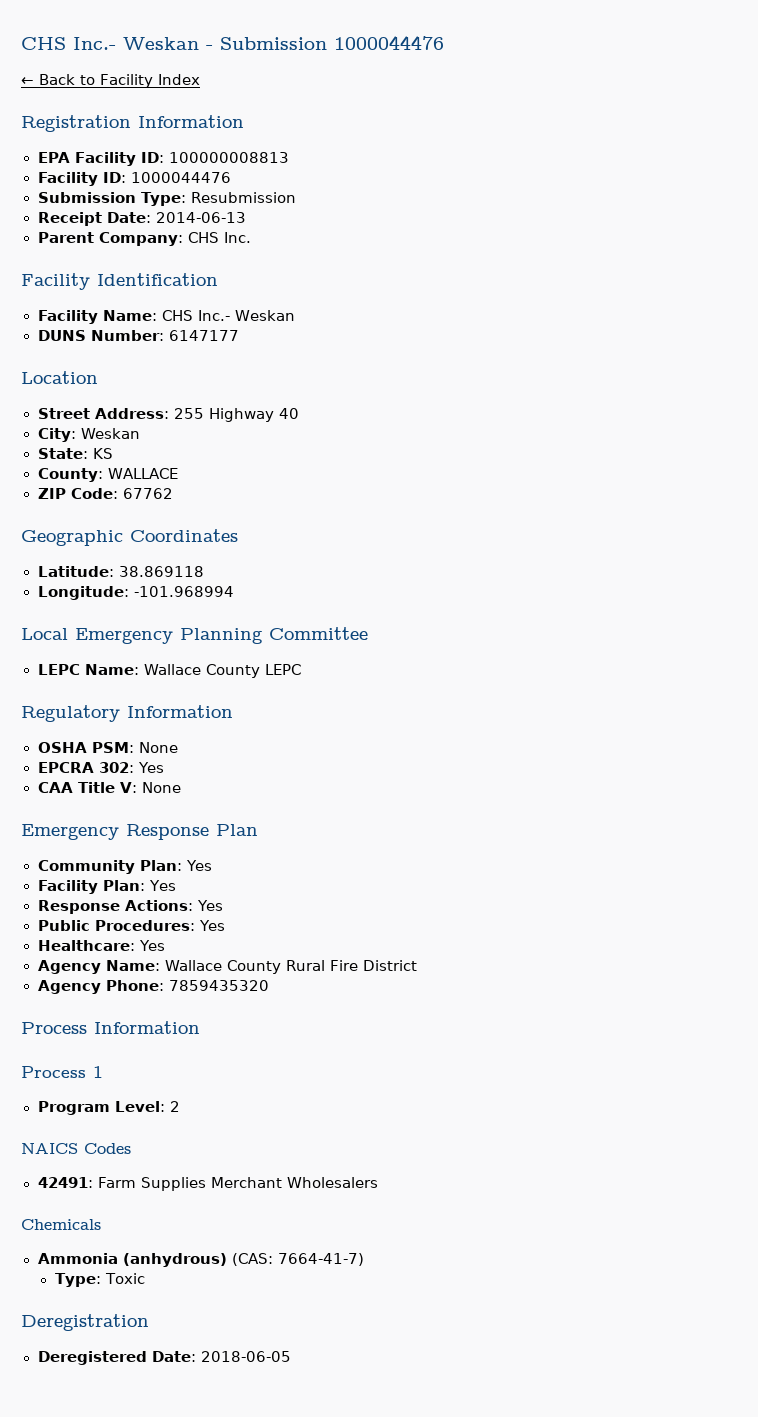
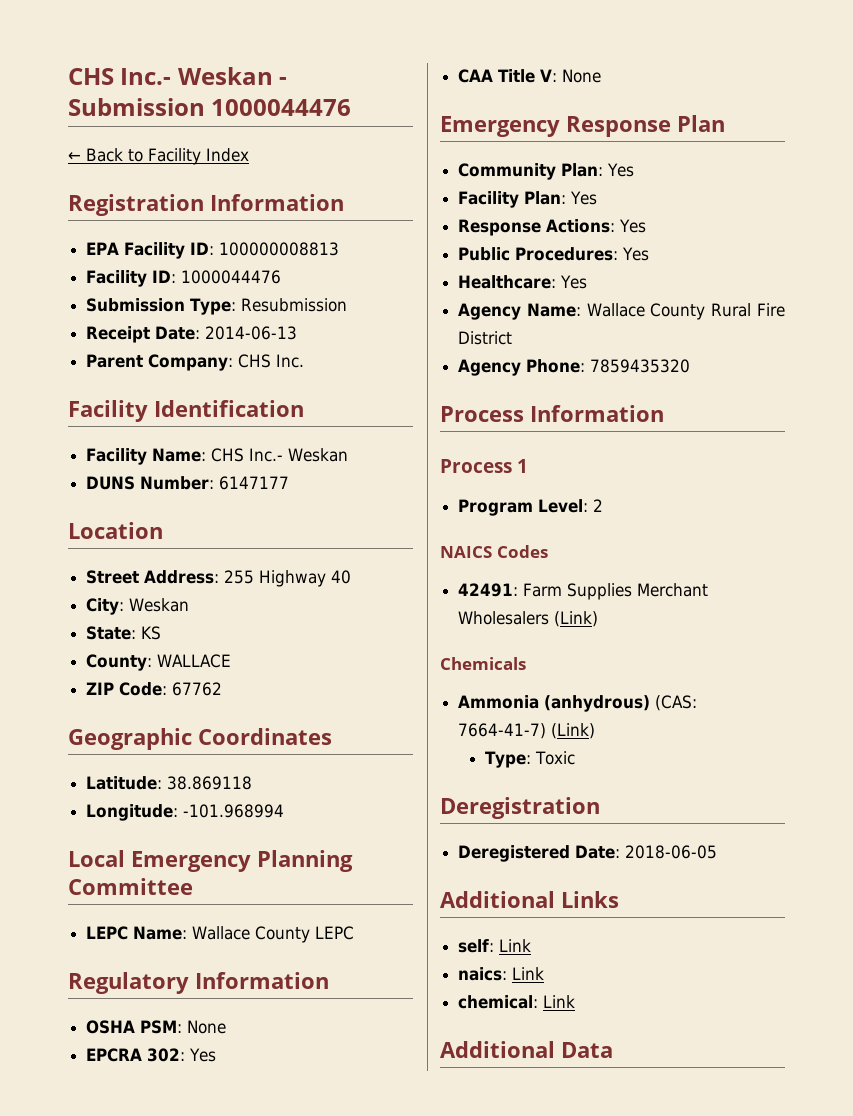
- 42491: Farm Supplies Merchant Wholesalers
+ 42491: Farm Supplies Merchant Wholesalers (Link)
- Ammonia (anhydrous) (CAS: 7664-41-7)
+ Ammonia (anhydrous) (CAS: 7664-41-7) (Link)
+ Additional Links
+ self: Link
+ naics: Link
+ chemical: Link
+ Additional Data

